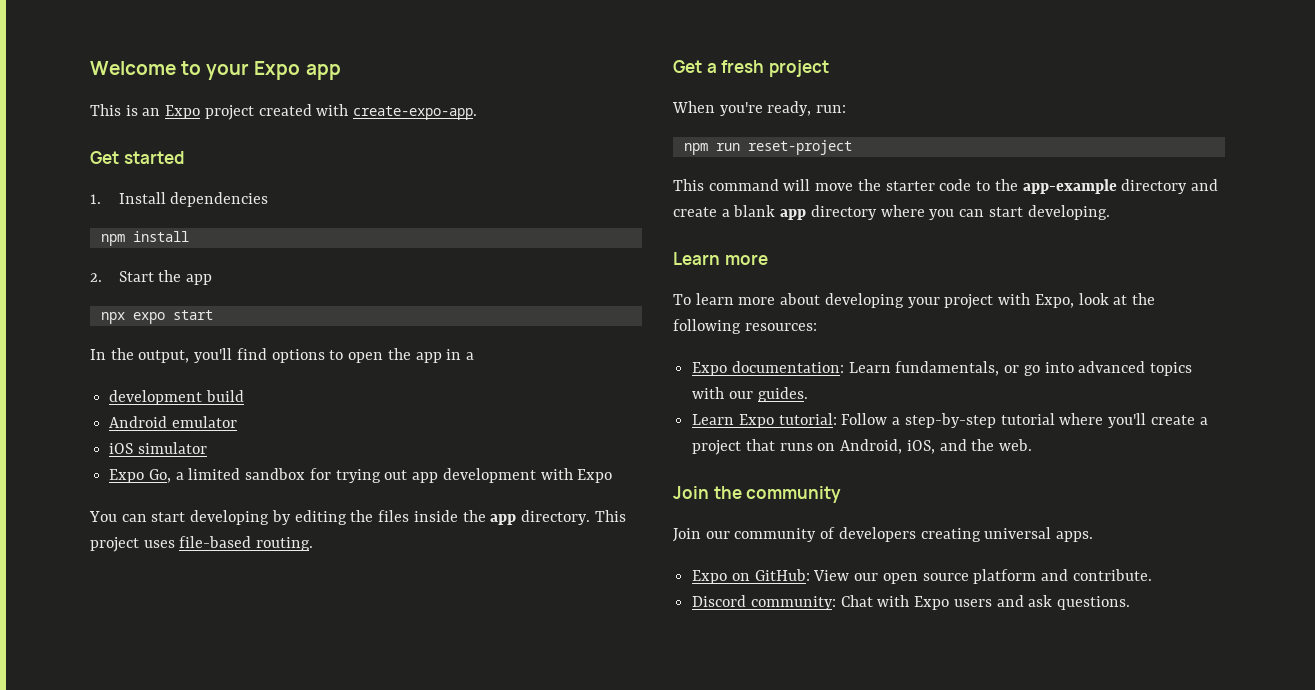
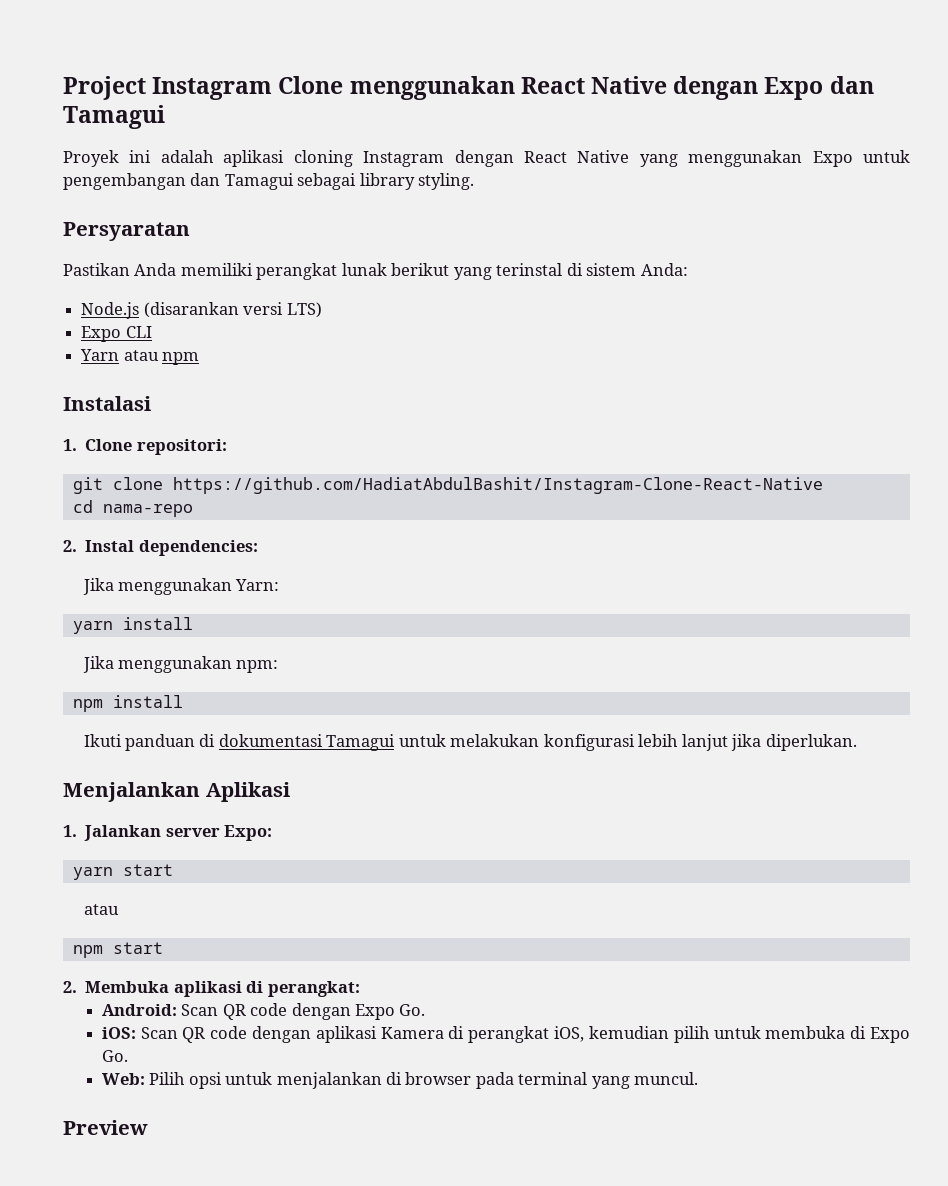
- Welcome to your Expo app
- This is an Expo project created with create-expo-app.
- Get started
- 1. Install dependencies
+ Project Instagram Clone menggunakan React Native dengan Expo dan Tamagui
+ Proyek ini adalah aplikasi cloning Instagram dengan React Native yang menggunakan Expo untuk pengembangan dan Tamagui sebagai library styling.
+ Persyaratan
+ Pastikan Anda memiliki perangkat lunak berikut yang terinstal di sistem Anda:
+ Node.js (disarankan versi LTS)
+ Expo CLI
+ Yarn atau npm
+ Instalasi
+ 1. Clone repositori:
+ git clone https://github.com/HadiatAbdulBashit/Instagram-Clone-React-Native
+ cd nama-repo
+ 2. Instal dependencies:
+ Jika menggunakan Yarn:
+ yarn install
+ Jika menggunakan npm:
  npm install
- 2. Start the app
- npx expo start
- In the output, you'll find options to open the app in a
- development build
- Android emulator
- iOS simulator
- Expo Go, a limited sandbox for trying out app development with Expo
- You can start developing by editing the files inside the app directory. This project uses file-based routing.
- Get a fresh project
- When you're ready, run:
- npm run reset-project
- This command will move the starter code to the app-example directory and create a blank app directory where you can start developing.
- Learn more
- To learn more about developing your project with Expo, look at the following resources:
- Expo documentation: Learn fundamentals, or go into advanced topics with our guides.
- Learn Expo tutorial: Follow a step-by-step tutorial where you'll create a project that runs on Android, iOS, and the web.
- Join the community
- Join our community of developers creating universal apps.
- Expo on GitHub: View our open source platform and contribute.
- Discord community: Chat with Expo users and ask questions.
+ Ikuti panduan di dokumentasi Tamagui untuk melakukan konfigurasi lebih lanjut jika diperlukan.
+ Menjalankan Aplikasi
+ 1. Jalankan server Expo:
+ yarn start
+ atau
+ npm start
+ 2. Membuka aplikasi di perangkat:
+ Android: Scan QR code dengan Expo Go.
+ iOS: Scan QR code dengan aplikasi Kamera di perangkat iOS, kemudian pilih untuk membuka di Expo Go.
+ Web: Pilih opsi untuk menjalankan di browser pada terminal yang muncul.
+ Preview

